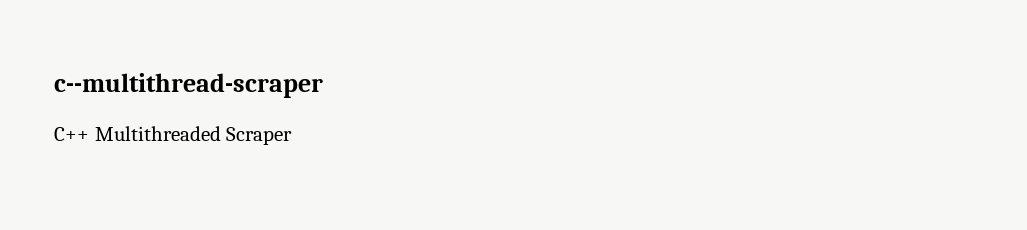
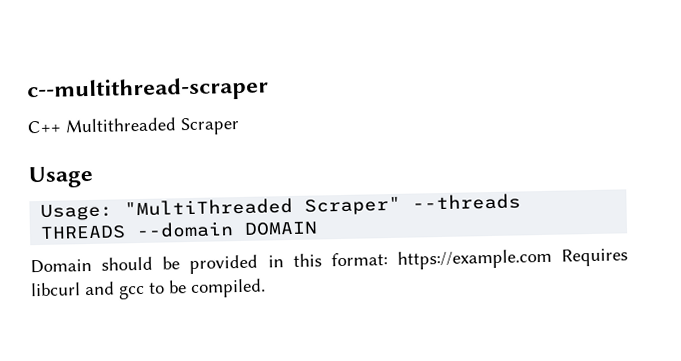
+ Usage
+ Usage: "MultiThreaded Scraper" --threads THREADS --domain DOMAIN
+ Domain should be provided in this format: https://example.com Requires libcurl and gcc to be compiled.

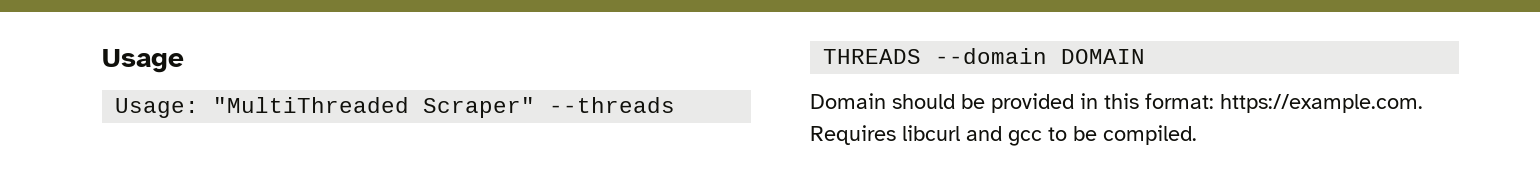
- c--multithread-scraper
- C++ Multithreaded Scraper
- Domain should be provided in this format: https://example.com Requires libcurl and gcc to be compiled.
+ Domain should be provided in this format: https://example.com. Requires libcurl and gcc to be compiled.

